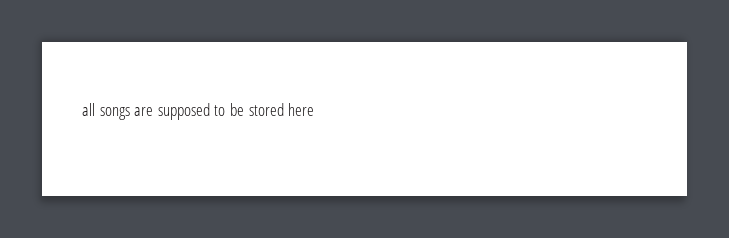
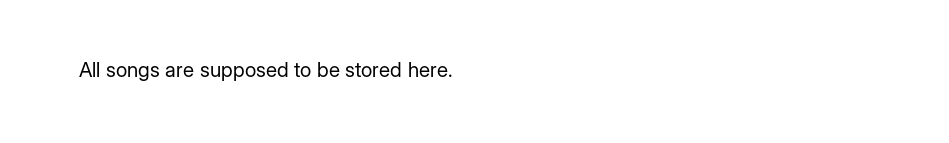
- all songs are supposed to be stored here
+ All songs are supposed to be stored here.

